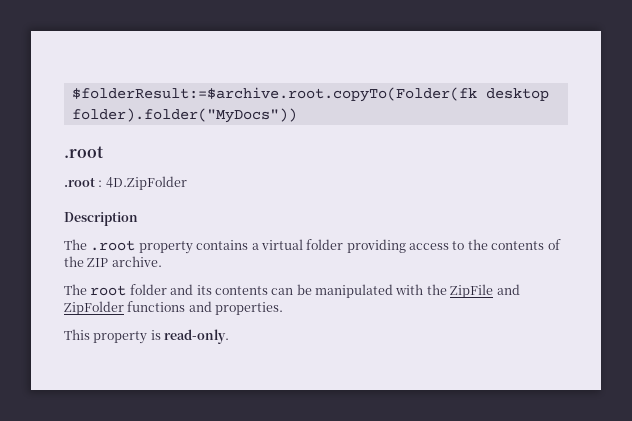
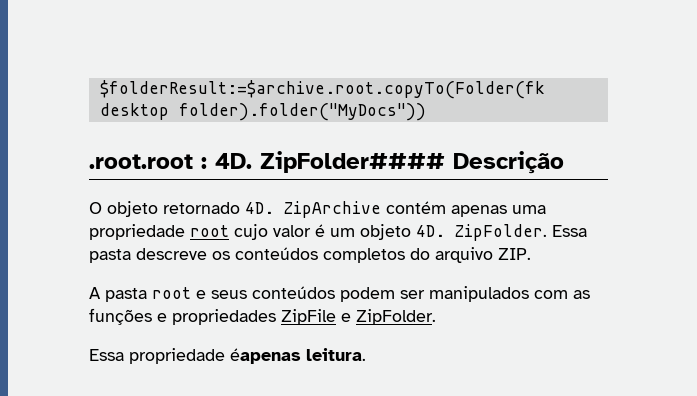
  $folderResult:=$archive.root.copyTo(Folder(fk desktop folder).folder("MyDocs"))
- .root
- .root : 4D.ZipFolder
- Description
- The .root property contains a virtual folder providing access to the contents of the ZIP archive.
- The root folder and its contents can be manipulated with the ZipFile and ZipFolder functions and properties.
- This property is read-only.
+ .root.root : 4D. ZipFolder#### Descrição
+ O objeto retornado 4D. ZipArchive contém apenas uma propriedade root cujo valor é um objeto 4D. ZipFolder. Essa pasta descreve os conteúdos completos do arquivo ZIP.
+ A pasta root e seus conteúdos podem ser manipulados com as funções e propriedades ZipFile e ZipFolder.
+ Essa propriedade éapenas leitura.

